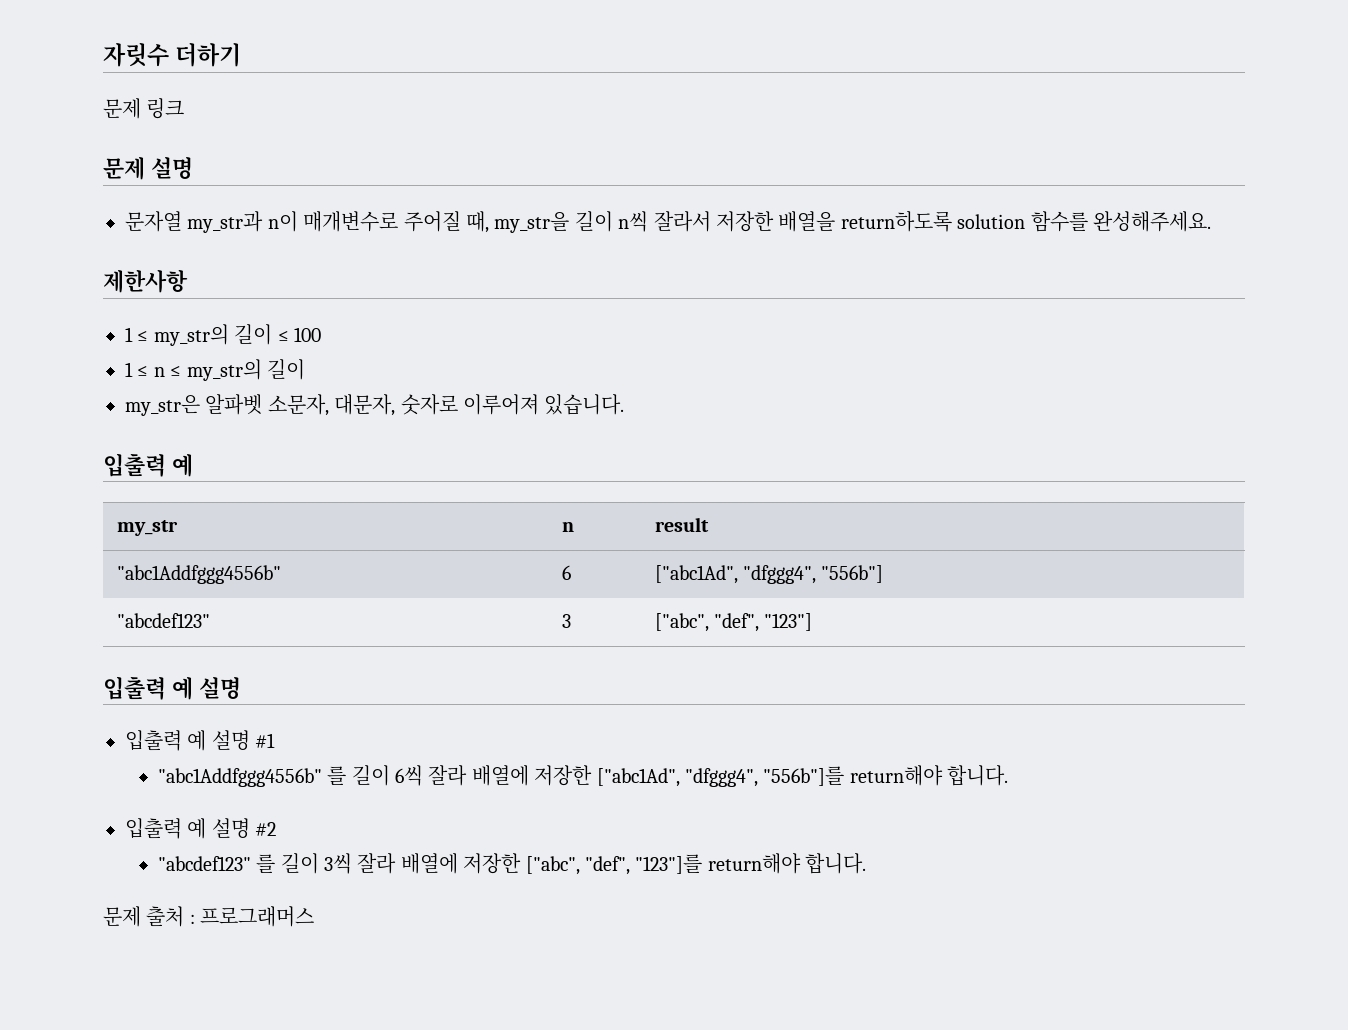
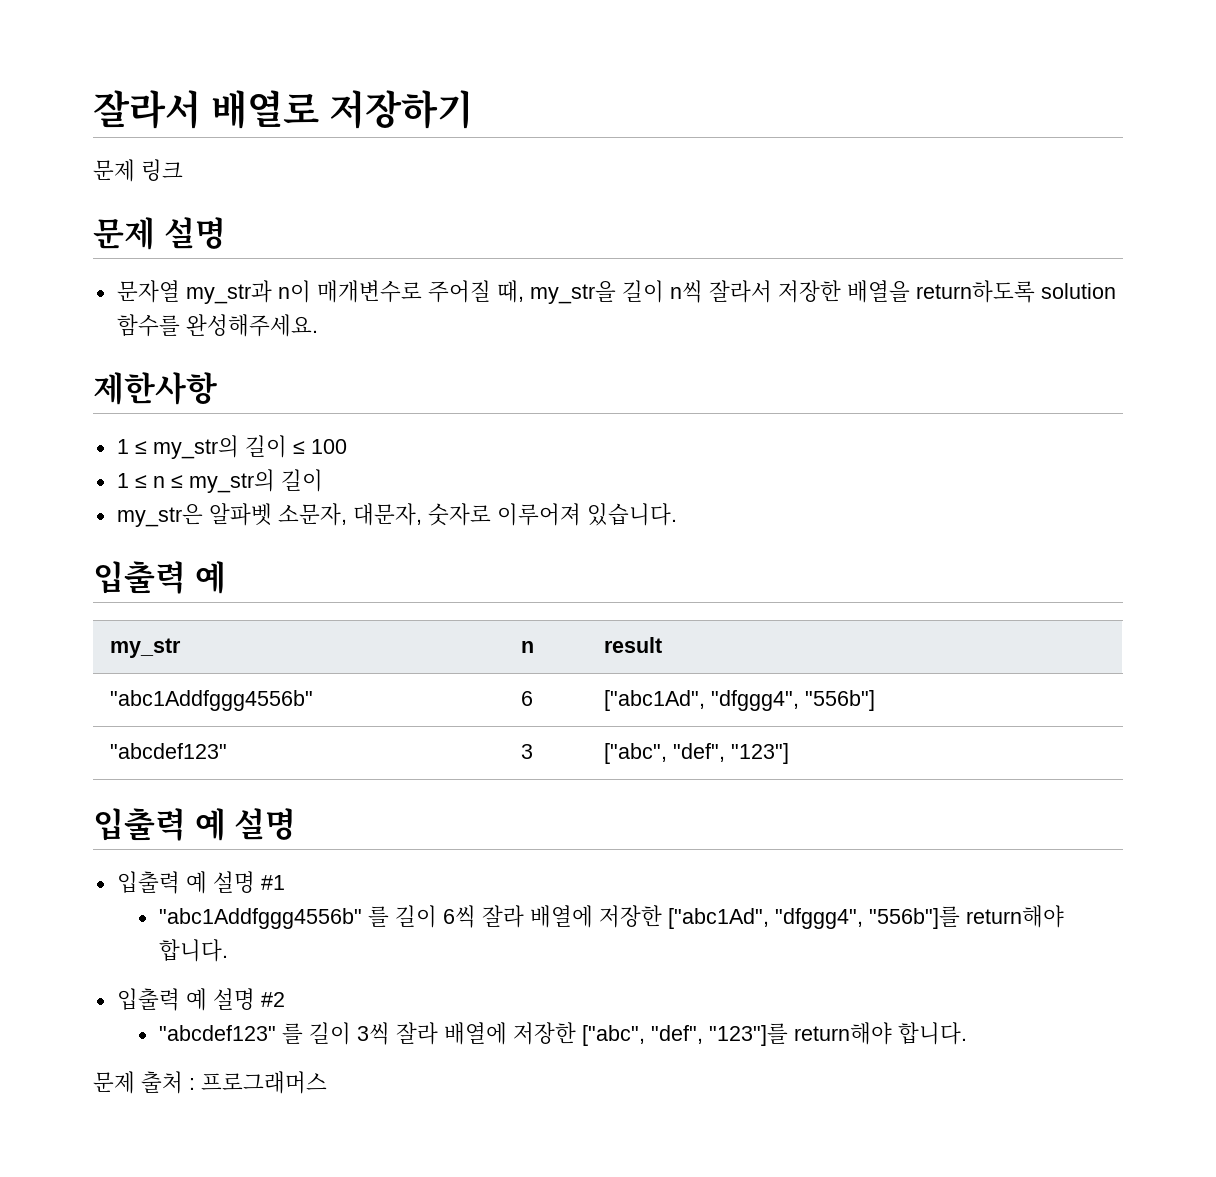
- 자릿수 더하기
+ 잘라서 배열로 저장하기

